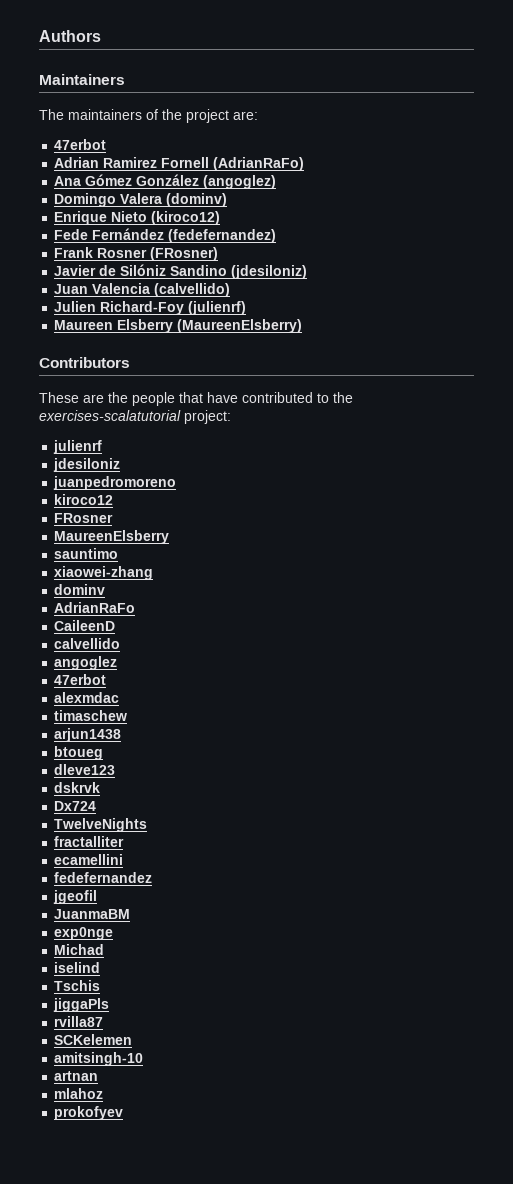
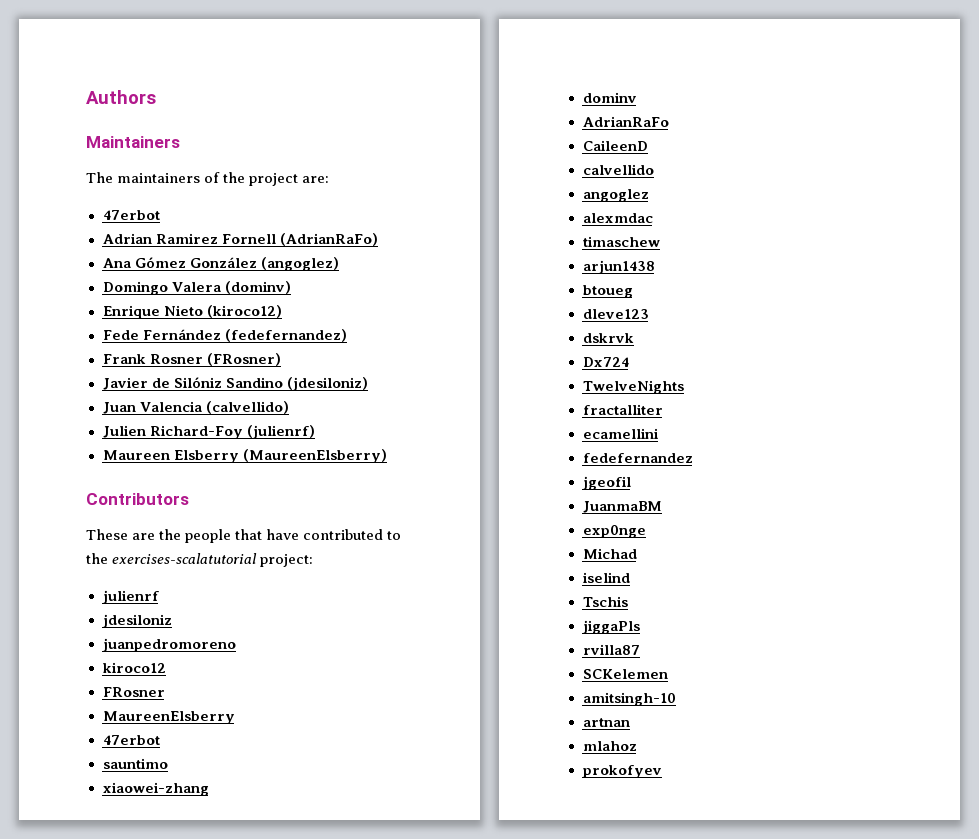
  MaureenElsberry
+ 47erbot
  angoglez
- 47erbot

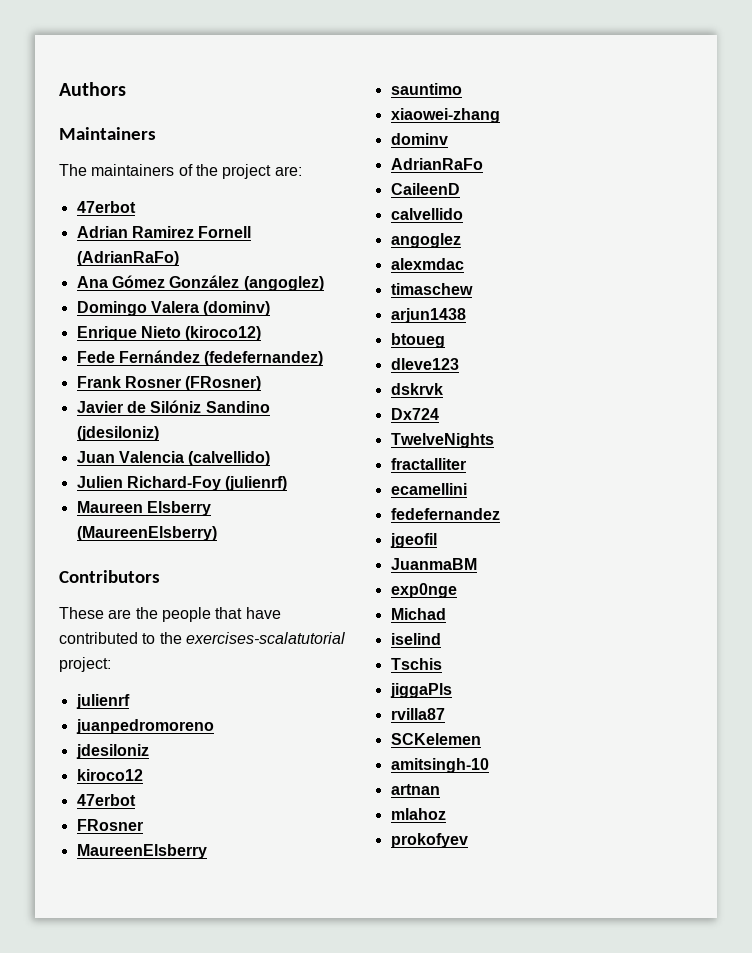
+ juanpedromoreno
- juanpedromoreno
  kiroco12
+ 47erbot
  MaureenElsberry
- 47erbot

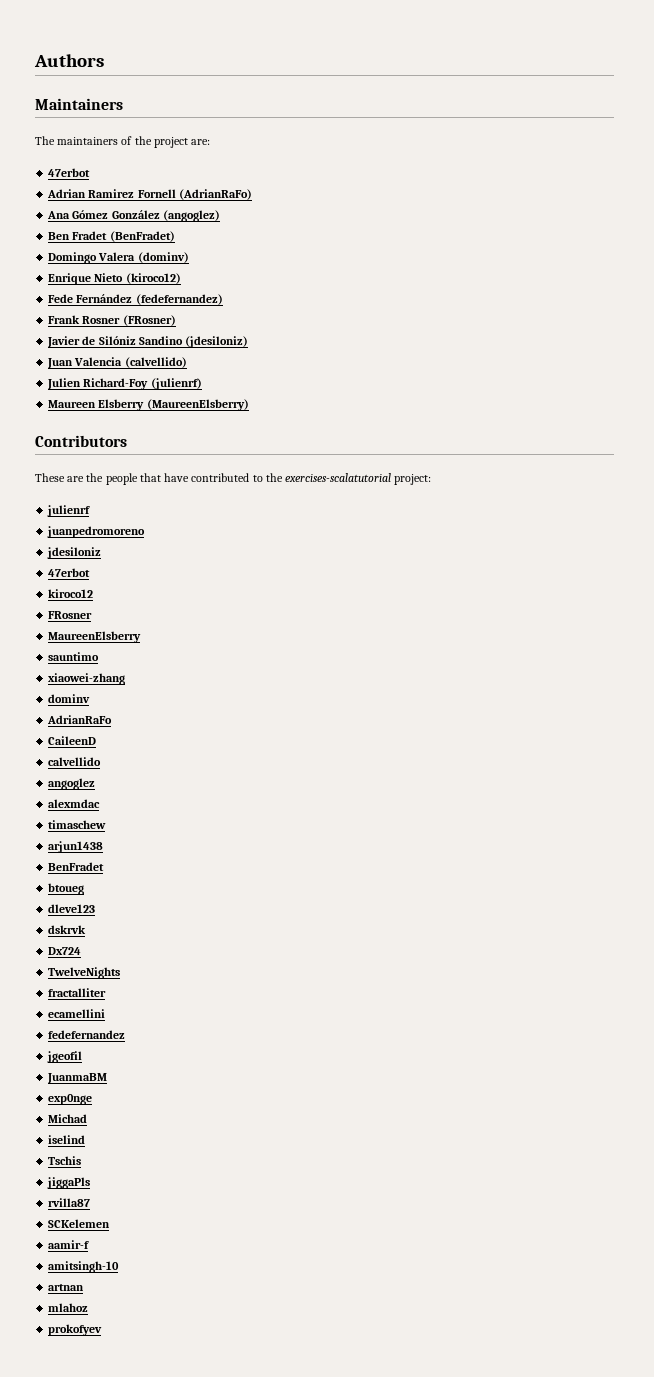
+ Ben Fradet (BenFradet)
  jdesiloniz
+ 47erbot
  kiroco12
- 47erbot
+ BenFradet
+ aamir-f

